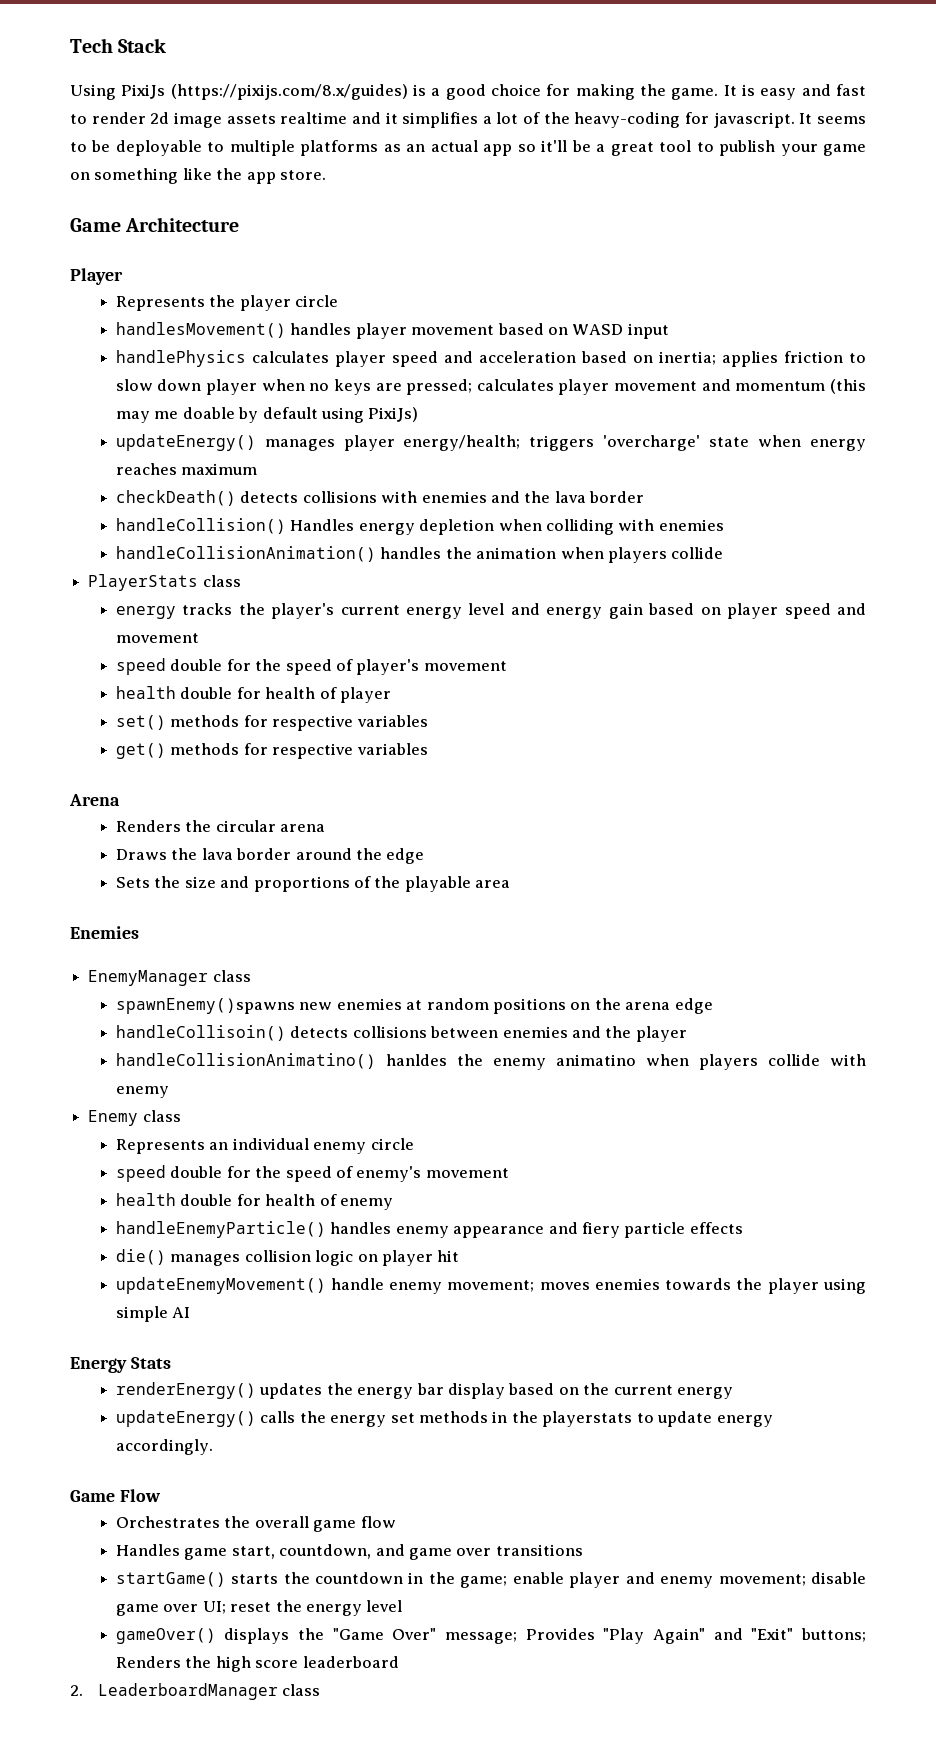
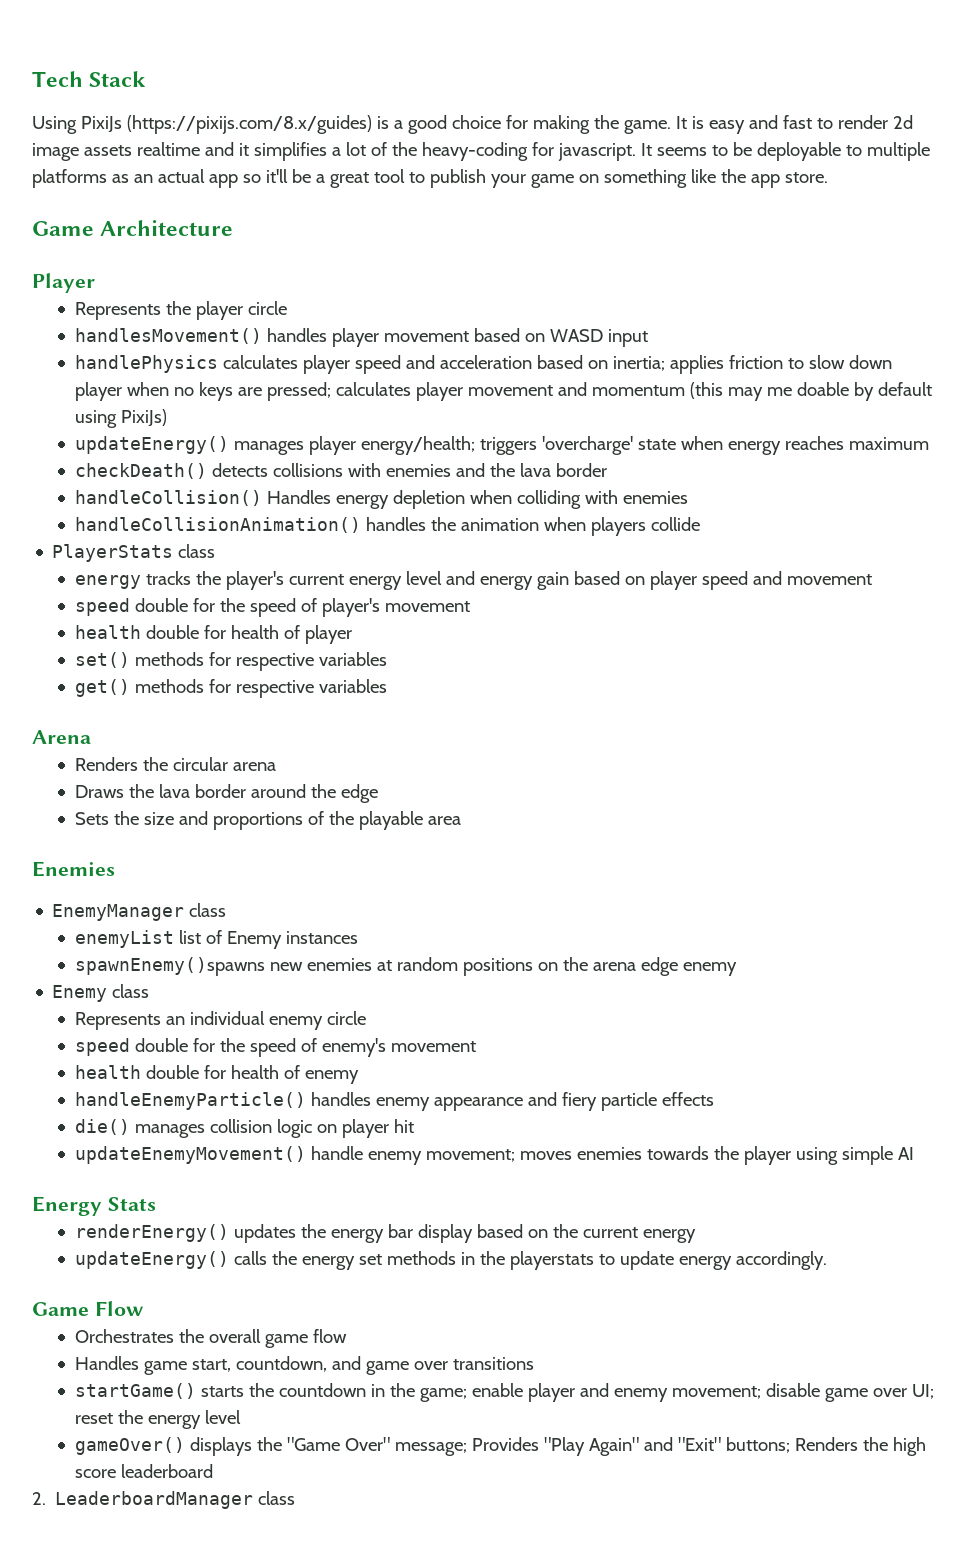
+ enemyList list of Enemy instances
- spawnEnemy()spawns new enemies at random positions on the arena edge
- handleCollisoin() detects collisions between enemies and the player
- handleCollisionAnimatino() hanldes the enemy animatino when players collide with enemy
+ spawnEnemy()spawns new enemies at random positions on the arena edge enemy

